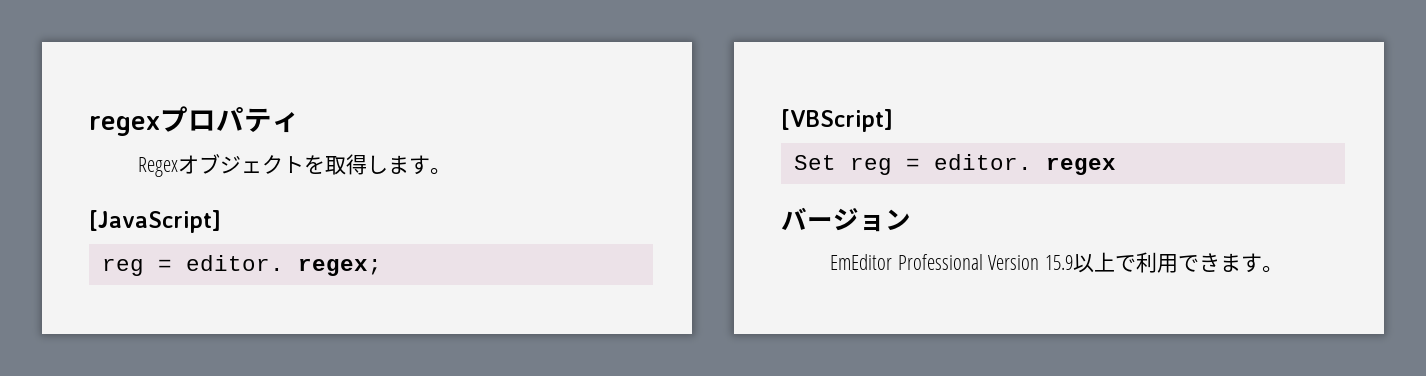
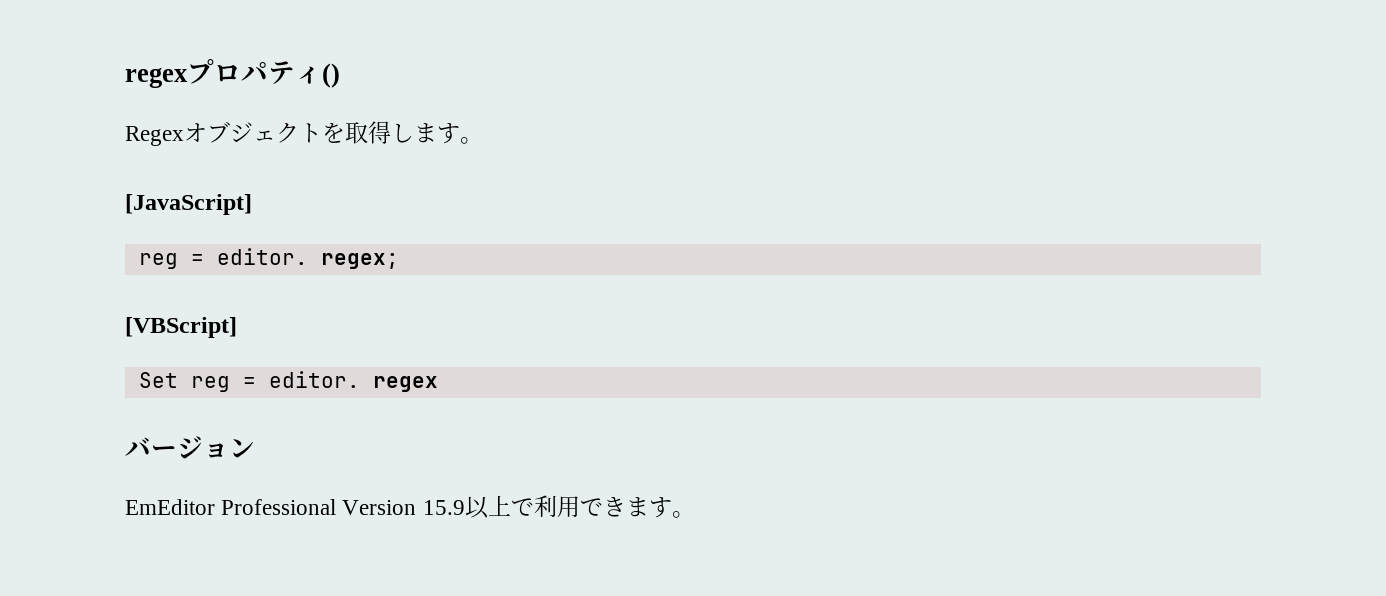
- regexプロパティ
+ regexプロパティ()

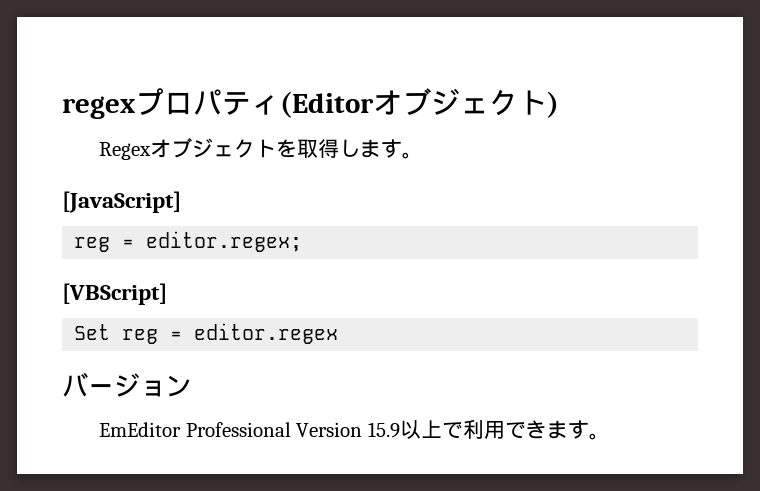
- regexプロパティ()
+ regexプロパティ(Editorオブジェクト)
- reg = editor. regex;
+ reg = editor.regex;
- Set reg = editor. regex
+ Set reg = editor.regex

